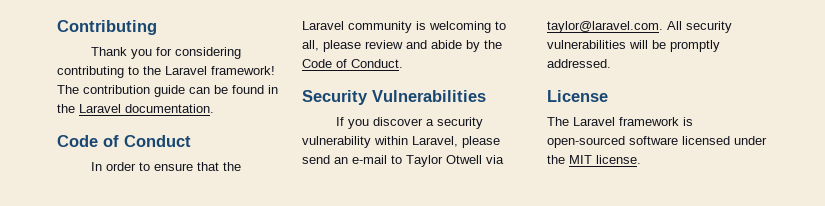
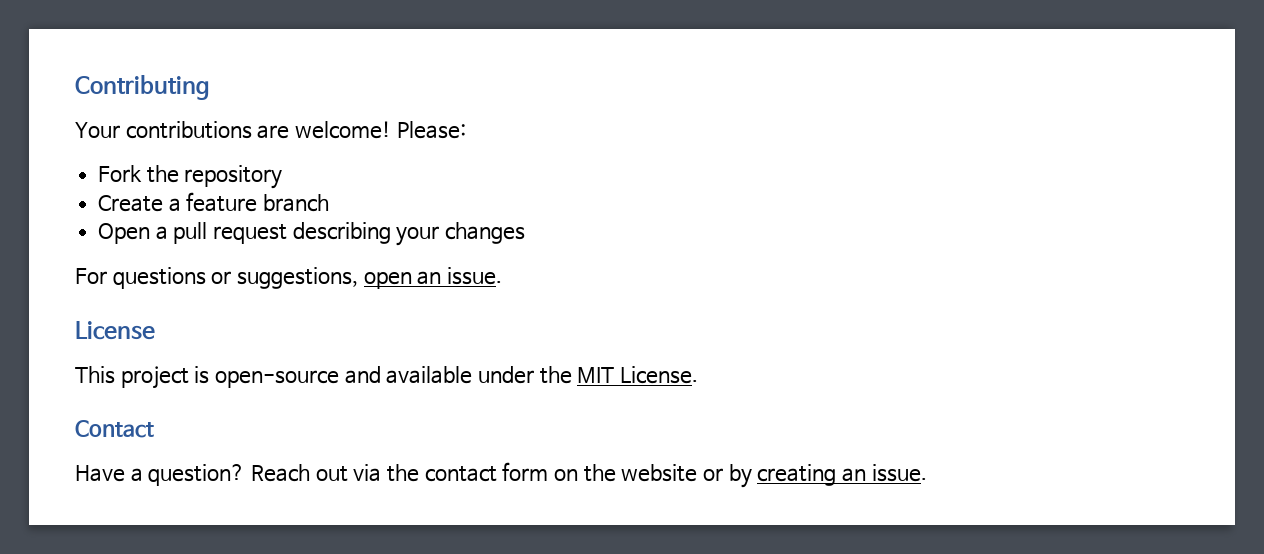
- Thank you for considering contributing to the Laravel framework! The contribution guide can be found in the Laravel documentation.
- Code of Conduct
- In order to ensure that the Laravel community is welcoming to all, please review and abide by the Code of Conduct.
- Security Vulnerabilities
- If you discover a security vulnerability within Laravel, please send an e-mail to Taylor Otwell via taylor@laravel.com. All security vulnerabilities will be promptly addressed.
+ Your contributions are welcome! Please:
+ Fork the repository
+ Create a feature branch
+ Open a pull request describing your changes
+ For questions or suggestions, open an issue.
  License
- The Laravel framework is open-sourced software licensed under the MIT license.
+ This project is open-source and available under the MIT License.
+ Contact
+ Have a question? Reach out via the contact form on the website or by creating an issue.

